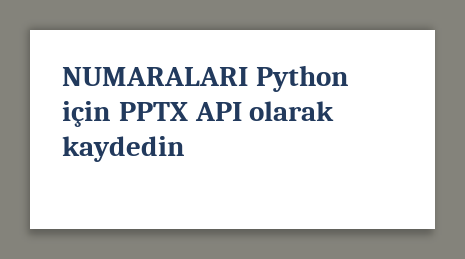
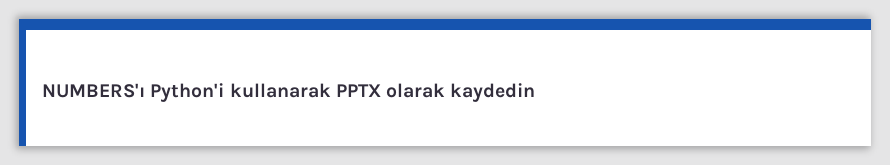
- NUMARALARI Python için PPTX API olarak kaydedin
+ NUMBERS'ı Python'i kullanarak PPTX olarak kaydedin

